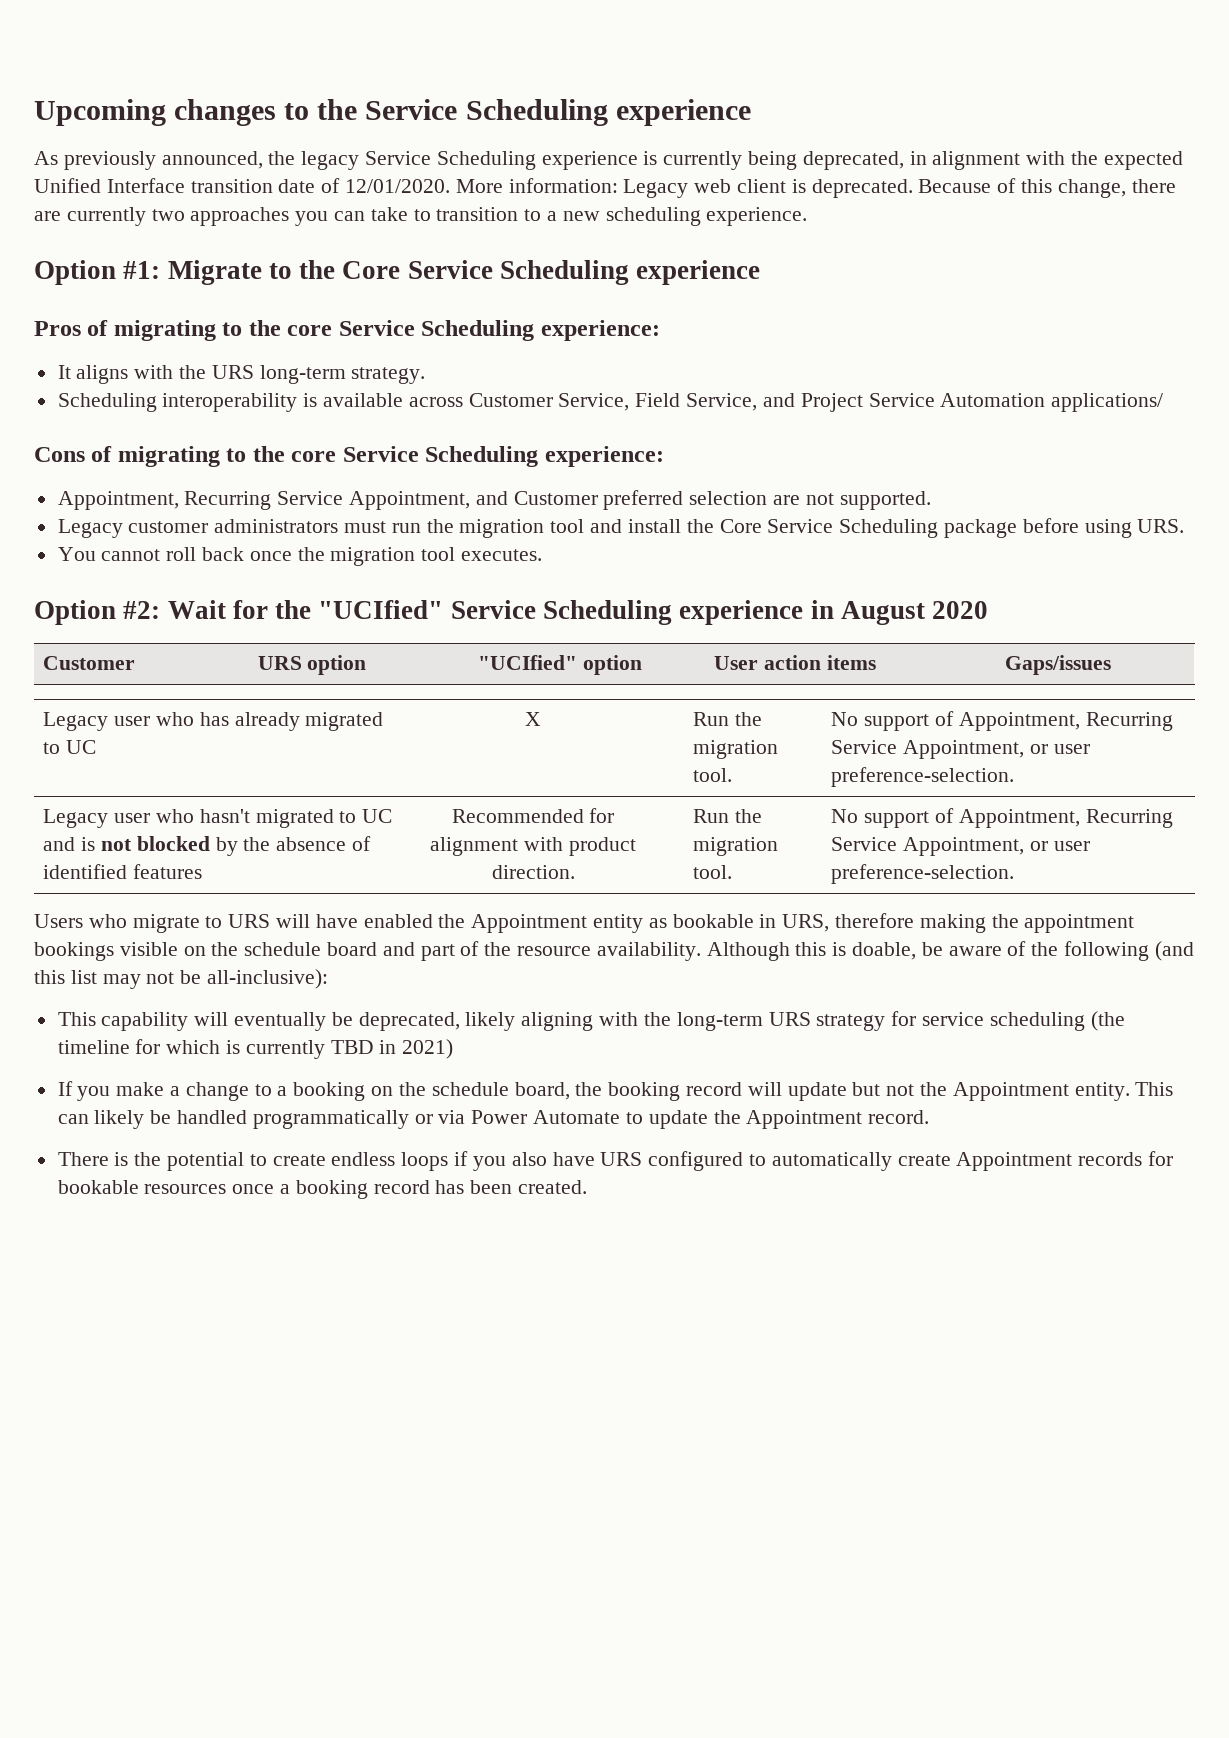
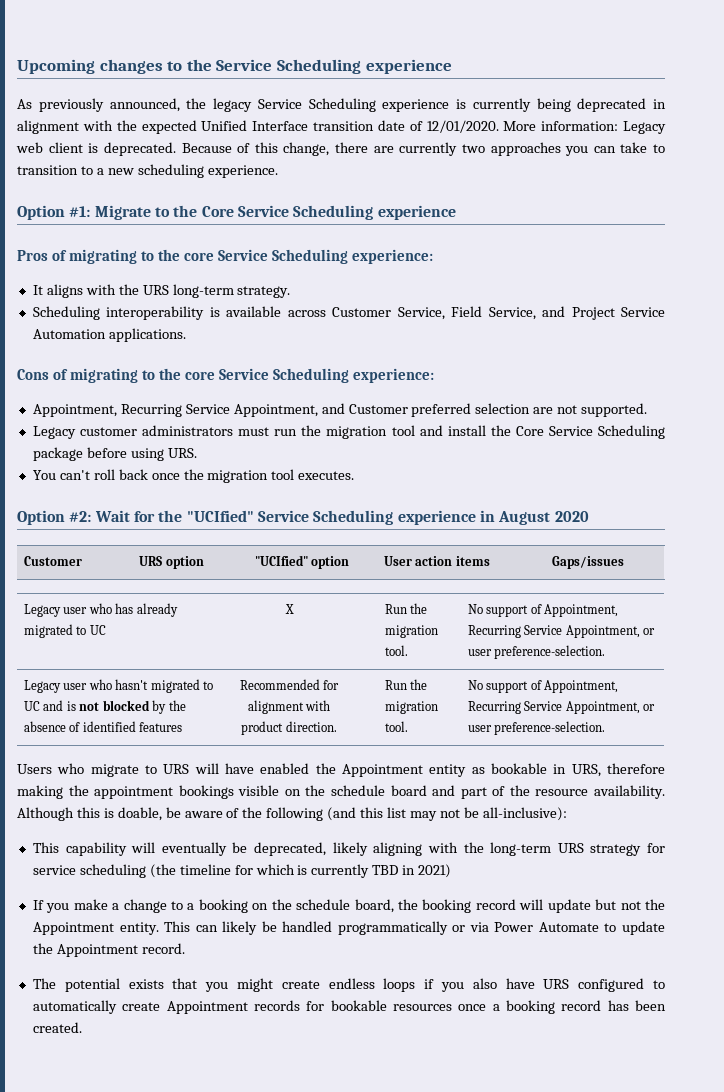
- As previously announced, the legacy Service Scheduling experience is currently being deprecated, in alignment with the expected Unified Interface transition date of 12/01/2020.
+ As previously announced, the legacy Service Scheduling experience is currently being deprecated in alignment with the expected Unified Interface transition date of 12/01/2020.
- Scheduling interoperability is available across Customer Service, Field Service, and Project Service Automation applications/
+ Scheduling interoperability is available across Customer Service, Field Service, and Project Service Automation applications.
- You cannot roll back once the migration tool executes.
+ You can't roll back once the migration tool executes.
- There is the potential to create endless loops if you also have URS configured to automatically create Appointment records for bookable resources once a booking record has been created.
+ The potential exists that you might create endless loops if you also have URS configured to automatically create Appointment records for bookable resources once a booking record has been created.

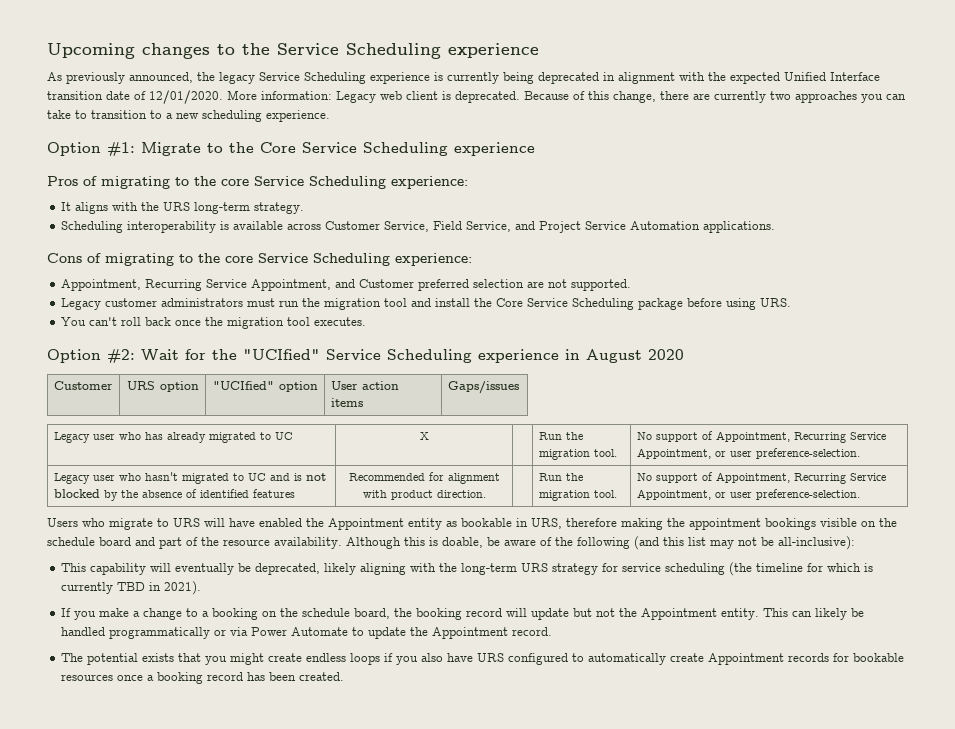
- This capability will eventually be deprecated, likely aligning with the long-term URS strategy for service scheduling (the timeline for which is currently TBD in 2021)
+ This capability will eventually be deprecated, likely aligning with the long-term URS strategy for service scheduling (the timeline for which is currently TBD in 2021).

